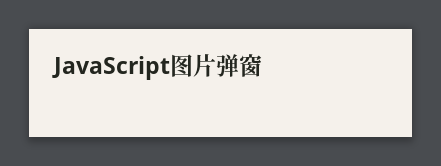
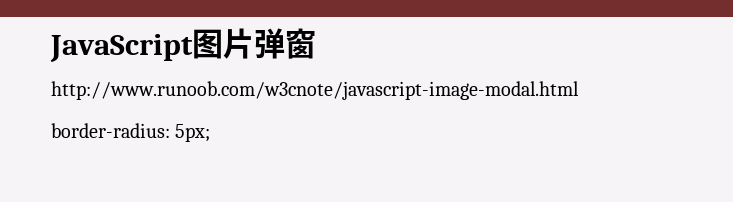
+ http://www.runoob.com/w3cnote/javascript-image-modal.html
+ border-radius: 5px;

